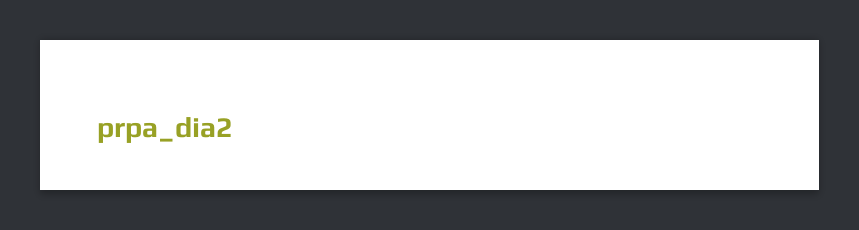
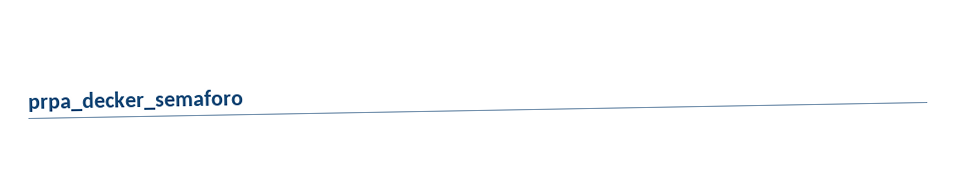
- prpa_dia2
+ prpa_decker_semaforo

